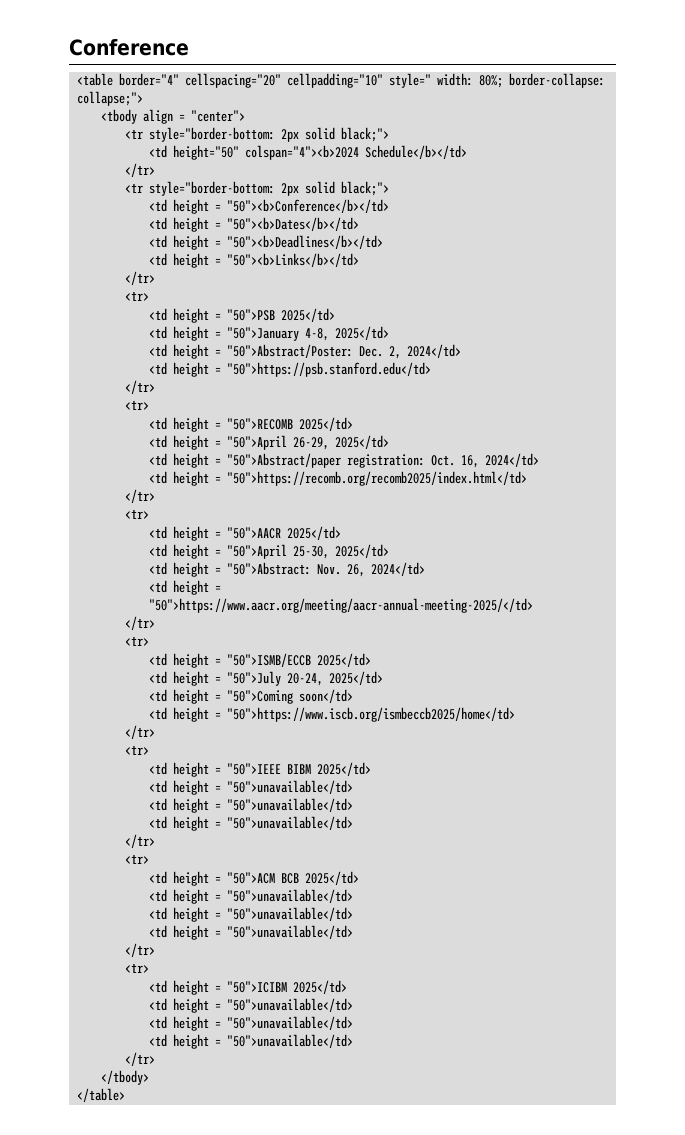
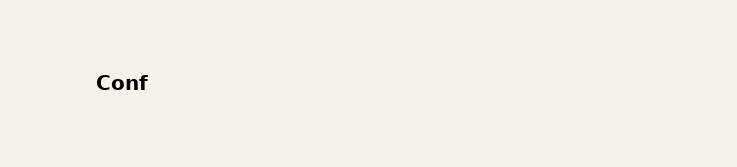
- Conference
- <table border="4" cellspacing="20" cellpadding="10" style=" width: 80%; border-collapse: collapse;">
- <tbody align = "center">
- <tr style="border-bottom: 2px solid black;">
- <td height="50" colspan="4"><b>2024 Schedule</b></td>
- </tr>
- <tr style="border-bottom: 2px solid black;">
- <td height = "50"><b>Conference</b></td>
- <td height = "50"><b>Dates</b></td>
- <td height = "50"><b>Deadlines</b></td>
- <td height = "50"><b>Links</b></td>
- </tr>
- <tr>
- <td height = "50">PSB 2025</td>
- <td height = "50">January 4-8, 2025</td>
- <td height = "50">Abstract/Poster: Dec. 2, 2024</td>
- <td height = "50">https://psb.stanford.edu</td>
- </tr>
- <tr>
- <td height = "50">RECOMB 2025</td>
- <td height = "50">April 26-29, 2025</td>
- <td height = "50">Abstract/paper registration: Oct. 16, 2024</td>
- <td height = "50">https://recomb.org/recomb2025/index.html</td>
- </tr>
- <tr>
- <td height = "50">AACR 2025</td>
- <td height = "50">April 25-30, 2025</td>
- <td height = "50">Abstract: Nov. 26, 2024</td>
- <td height = "50">https://www.aacr.org/meeting/aacr-annual-meeting-2025/</td>
- </tr>
- <tr>
- <td height = "50">ISMB/ECCB 2025</td>
- <td height = "50">July 20-24, 2025</td>
- <td height = "50">Coming soon</td>
- <td height = "50">https://www.iscb.org/ismbeccb2025/home</td>
- </tr>
- <tr>
- <td height = "50">IEEE BIBM 2025</td>
- <td height = "50">unavailable</td>
- <td height = "50">unavailable</td>
- <td height = "50">unavailable</td>
- </tr>
- <tr>
- <td height = "50">ACM BCB 2025</td>
- <td height = "50">unavailable</td>
- <td height = "50">unavailable</td>
- <td height = "50">unavailable</td>
- </tr>
- <tr>
- <td height = "50">ICIBM 2025</td>
- <td height = "50">unavailable</td>
- <td height = "50">unavailable</td>
- <td height = "50">unavailable</td>
- </tr>
- </tbody>
- </table>
+ Conf

